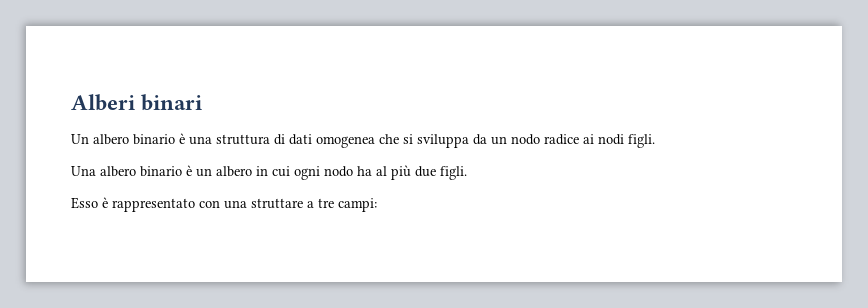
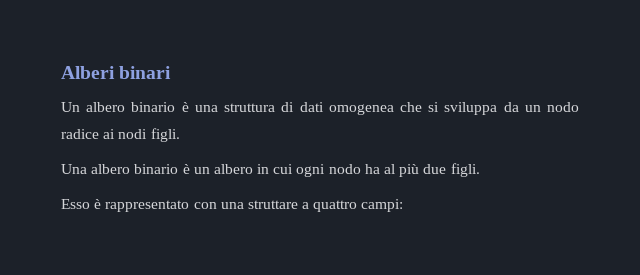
- Esso è rappresentato con una struttare a tre campi:
+ Esso è rappresentato con una struttare a quattro campi:

